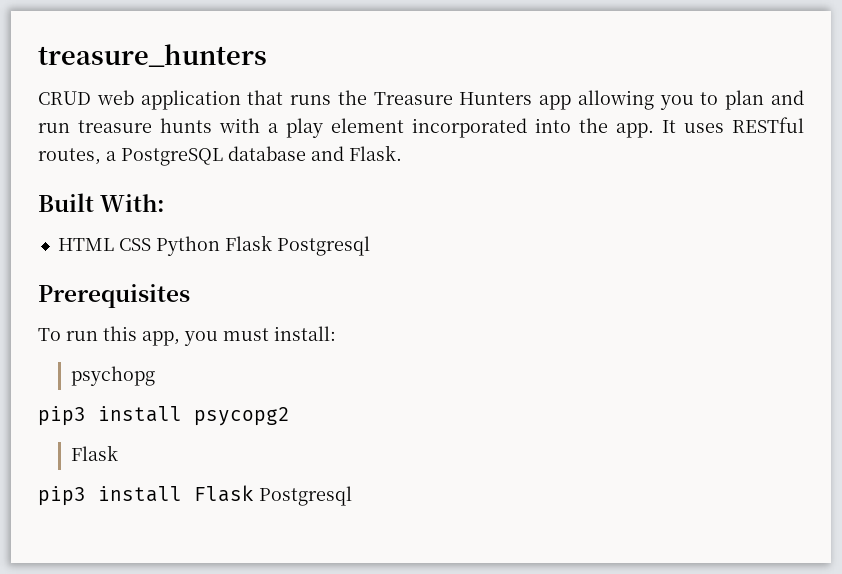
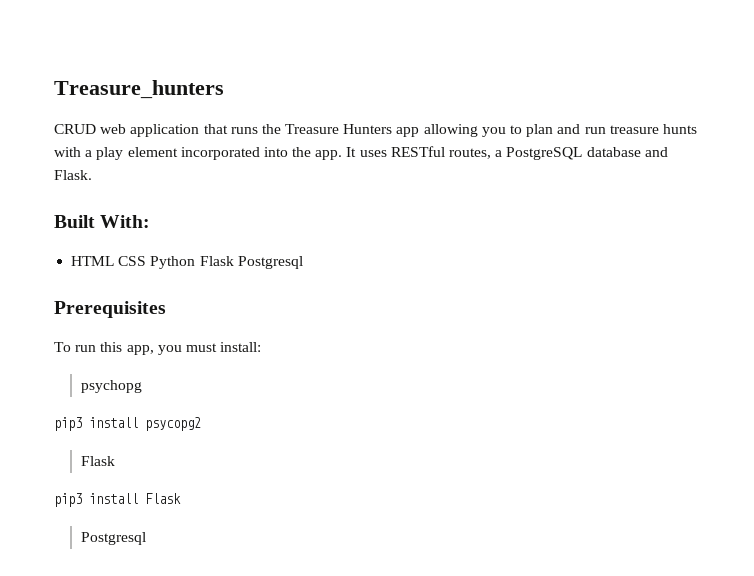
- treasure_hunters
+ Treasure_hunters
- pip3 install Flask Postgresql
+ pip3 install Flask
+ Postgresql

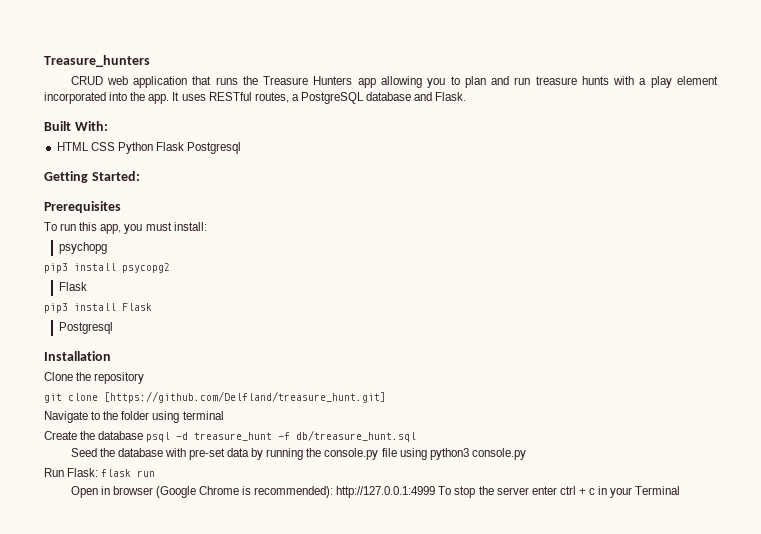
+ Getting Started:
+ Installation
+ Clone the repository
+ git clone [https://github.com/Delfland/treasure_hunt.git]
+ Navigate to the folder using terminal
+ Create the database psql -d treasure_hunt -f db/treasure_hunt.sql
+ Seed the database with pre-set data by running the console.py file using python3 console.py
+ Run Flask: flask run
+ Open in browser (Google Chrome is recommended): http://127.0.0.1:4999 To stop the server enter ctrl + c in your Terminal

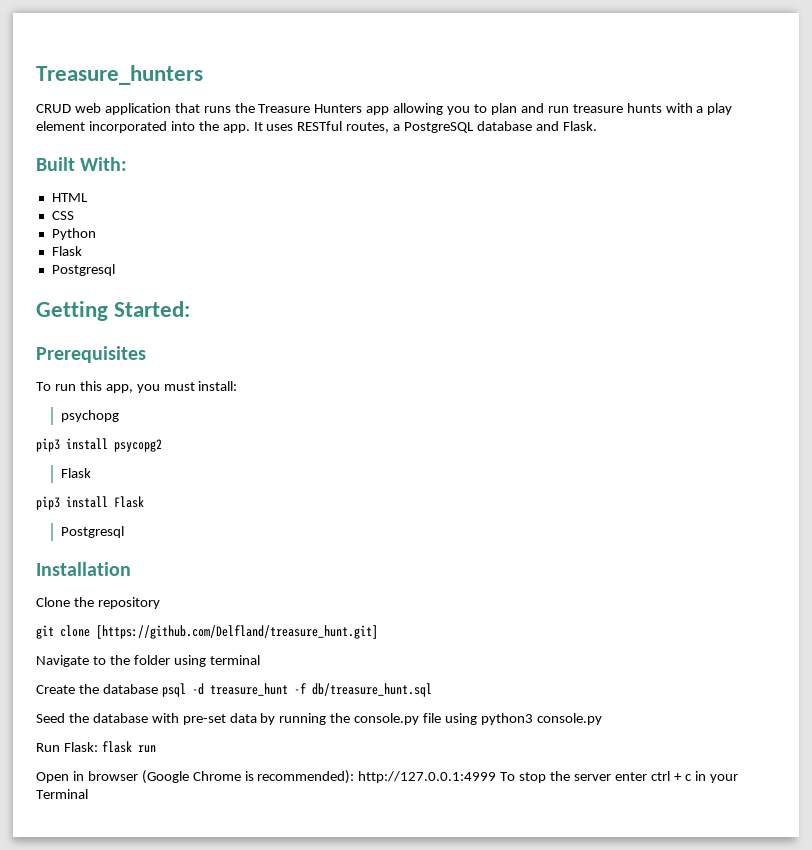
- HTML CSS Python Flask Postgresql
+ HTML
+ CSS
+ Python
+ Flask
+ Postgresql

